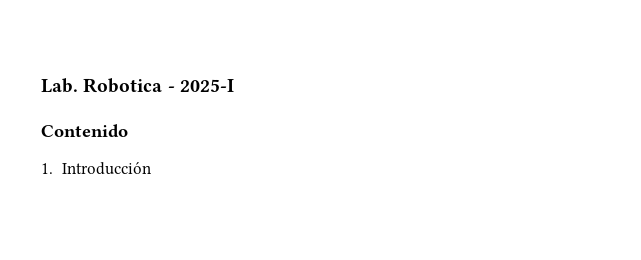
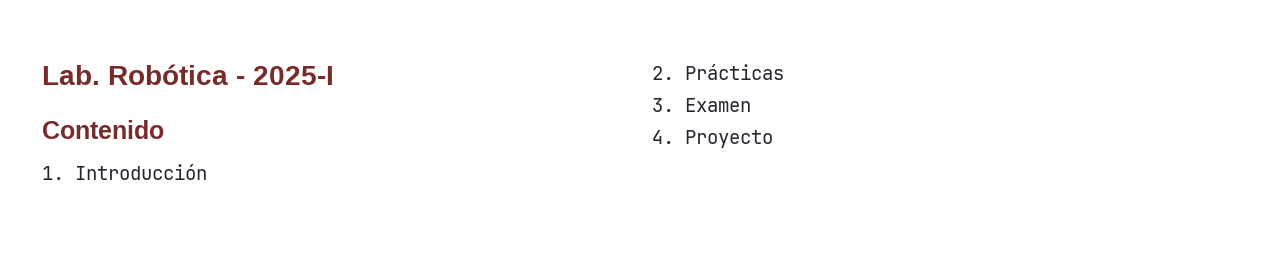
- Lab. Robotica - 2025-I
+ Lab. Robótica - 2025-I
+ 2. Prácticas
+ 3. Examen
+ 4. Proyecto

